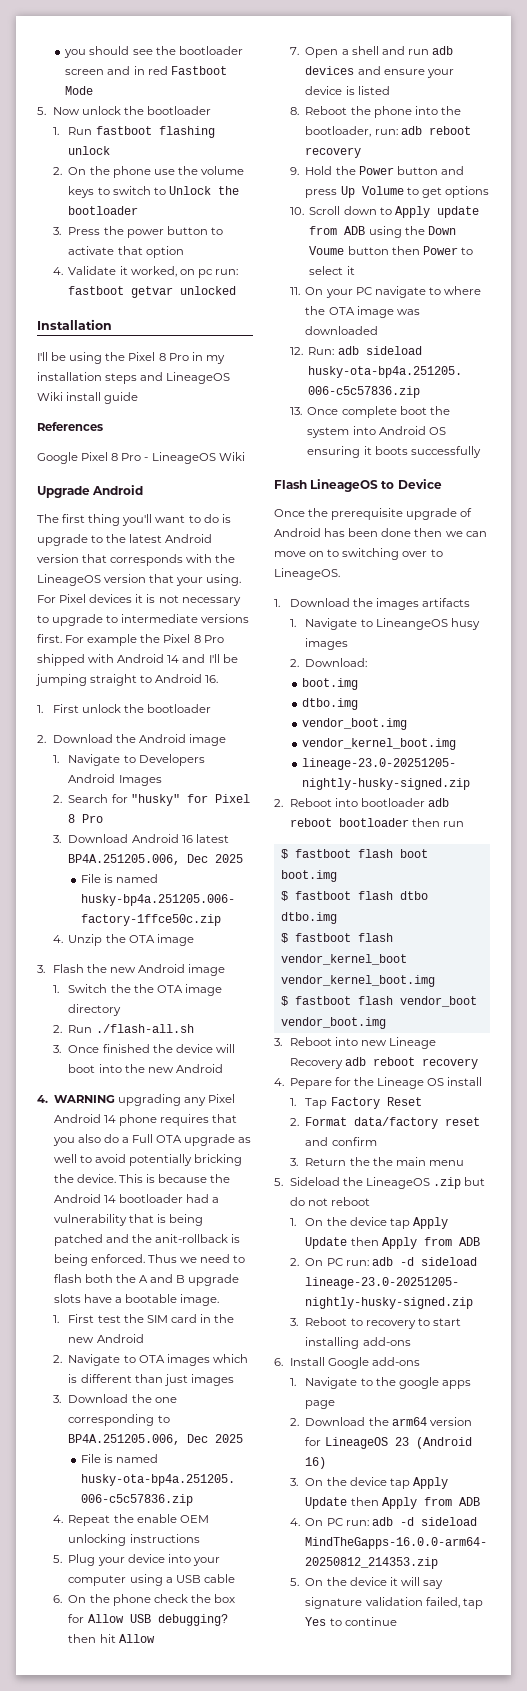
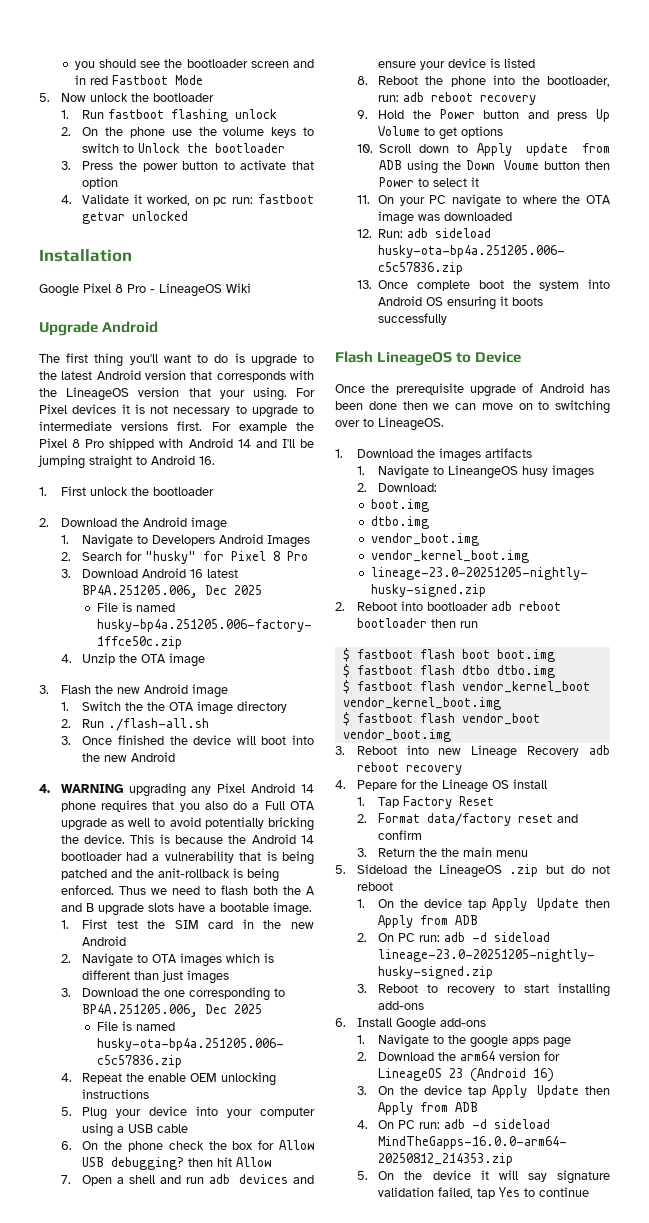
- I'll be using the Pixel 8 Pro in my installation steps and LineageOS Wiki install guide
- References

